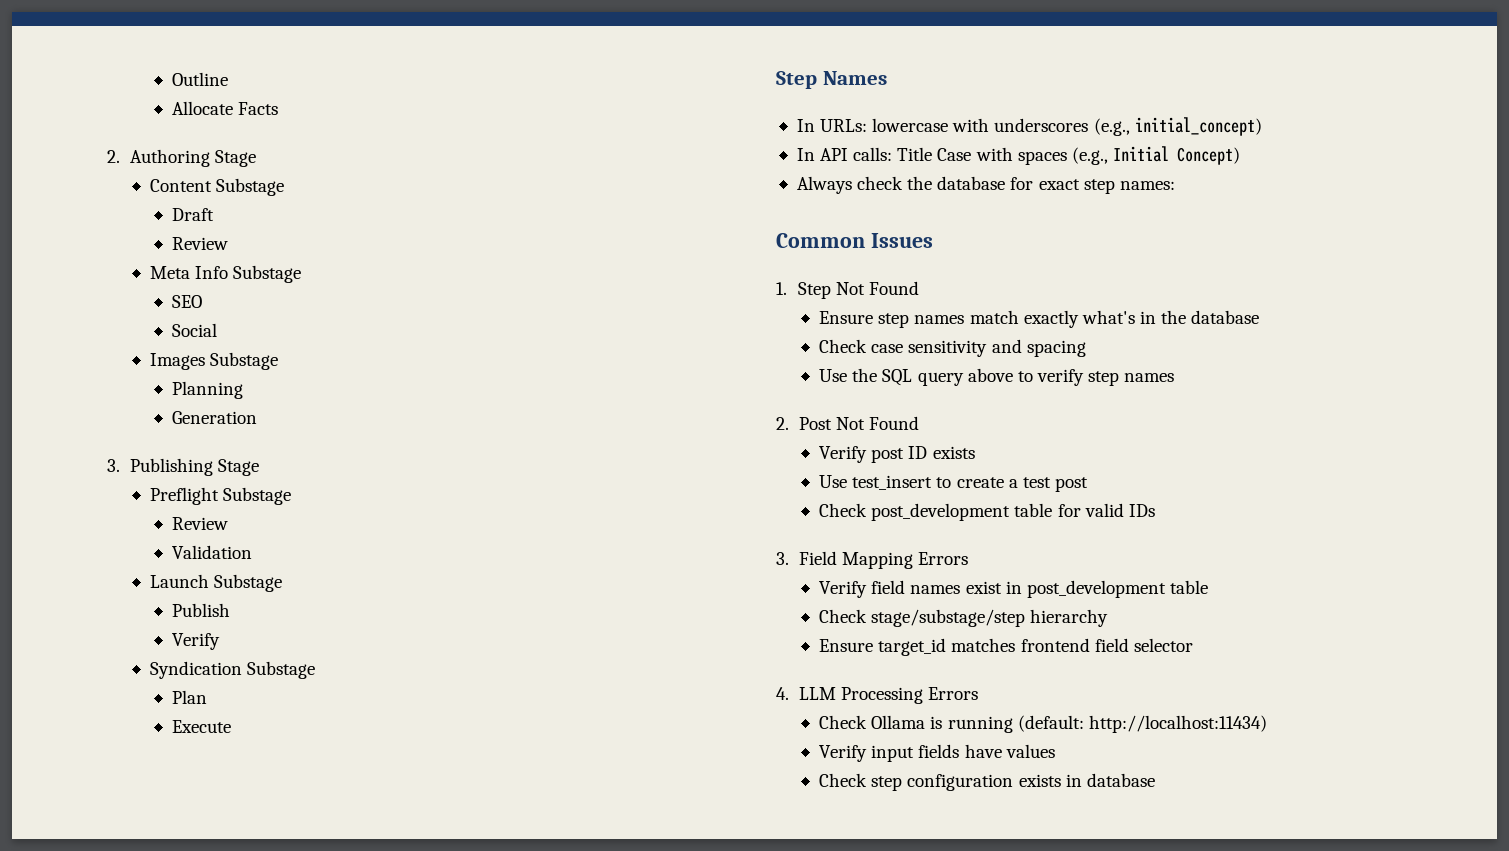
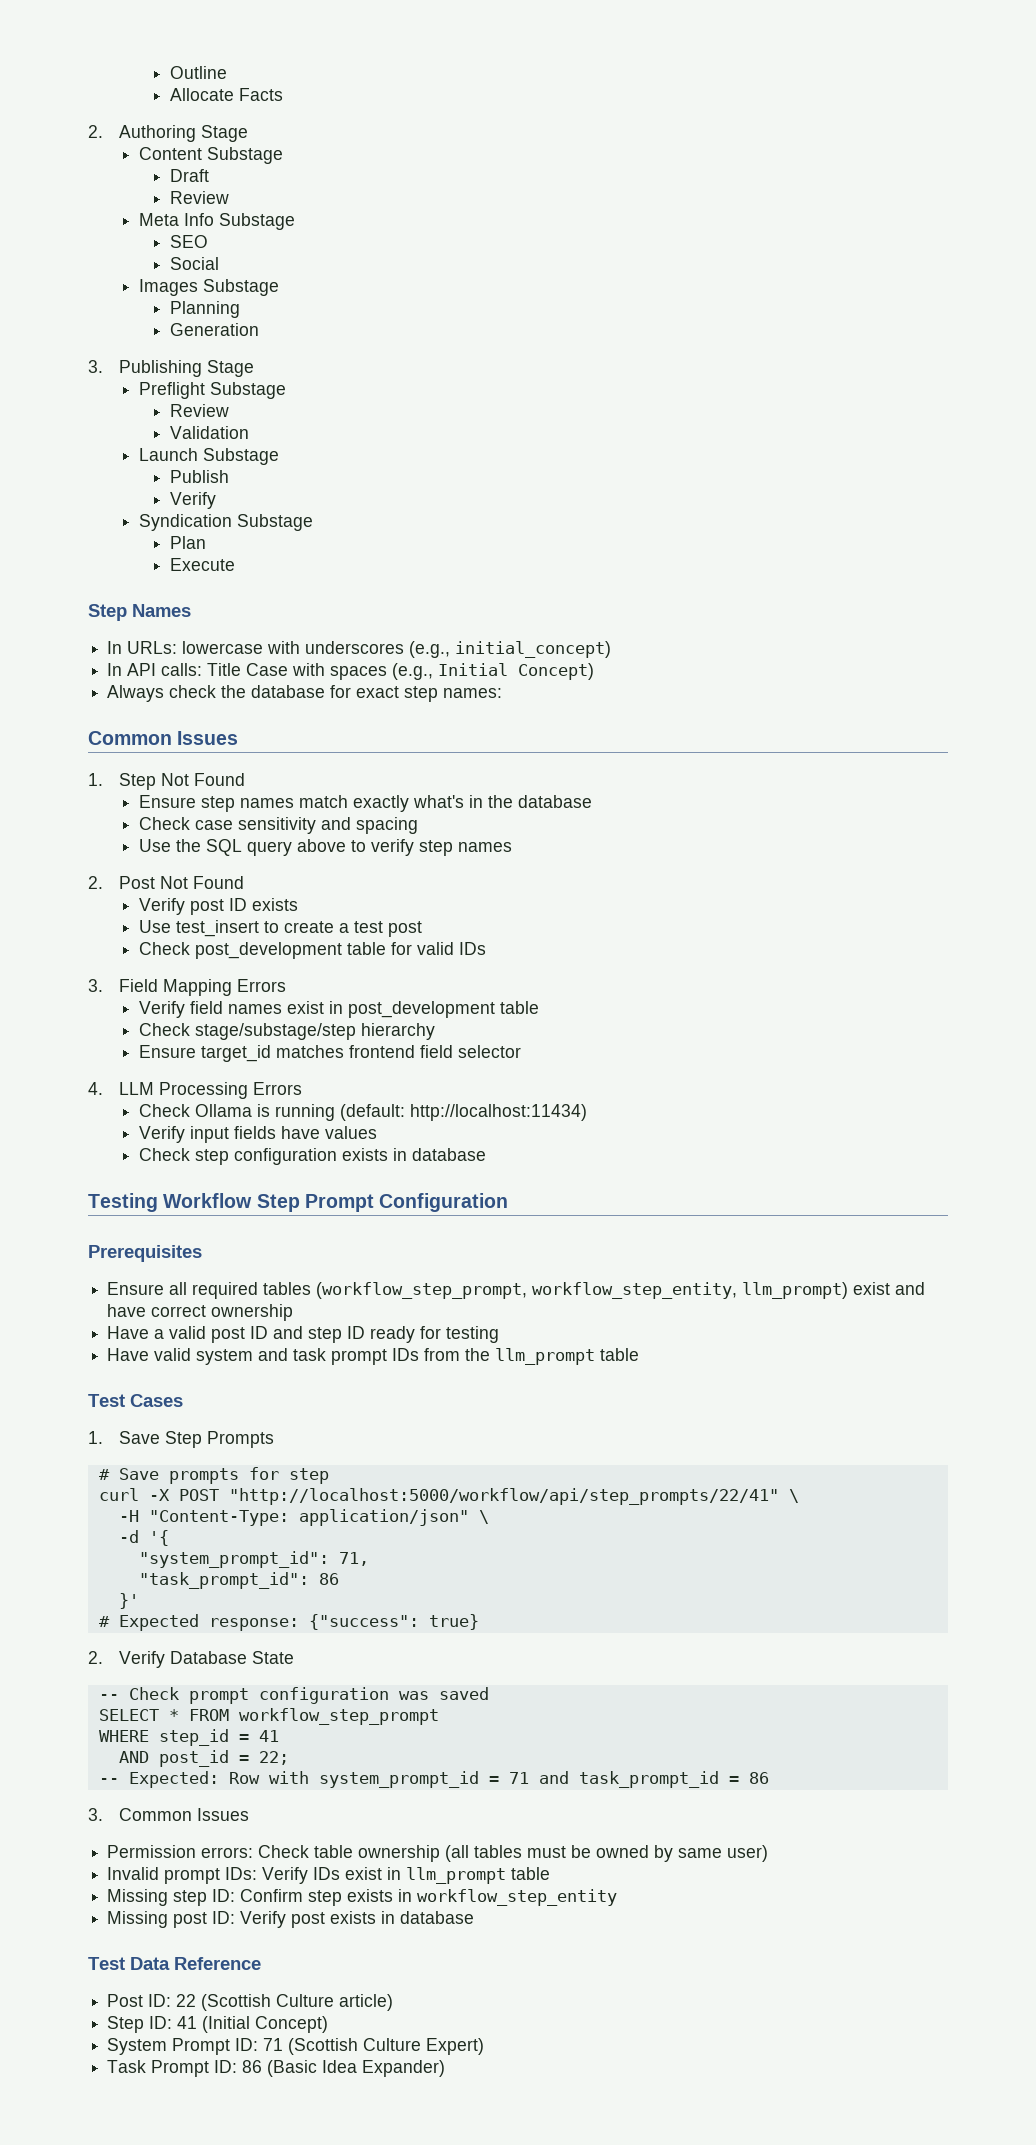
+ Testing Workflow Step Prompt Configuration
+ Prerequisites
+ Ensure all required tables (workflow_step_prompt, workflow_step_entity, llm_prompt) exist and have correct ownership
+ Have a valid post ID and step ID ready for testing
+ Have valid system and task prompt IDs from the llm_prompt table
+ Test Cases
+ 1. Save Step Prompts
+ # Save prompts for step
+ curl -X POST "http://localhost:5000/workflow/api/step_prompts/22/41" \
+ -H "Content-Type: application/json" \
+ -d '{
+ "system_prompt_id": 71,
+ "task_prompt_id": 86
+ }'
+ # Expected response: {"success": true}
+ 2. Verify Database State
+ -- Check prompt configuration was saved
+ SELECT * FROM workflow_step_prompt
+ WHERE step_id = 41
+ AND post_id = 22;
+ -- Expected: Row with system_prompt_id = 71 and task_prompt_id = 86
+ 3. Common Issues
+ Permission errors: Check table ownership (all tables must be owned by same user)
+ Invalid prompt IDs: Verify IDs exist in llm_prompt table
+ Missing step ID: Confirm step exists in workflow_step_entity
+ Missing post ID: Verify post exists in database
+ Test Data Reference
+ Post ID: 22 (Scottish Culture article)
+ Step ID: 41 (Initial Concept)
+ System Prompt ID: 71 (Scottish Culture Expert)
+ Task Prompt ID: 86 (Basic Idea Expander)

